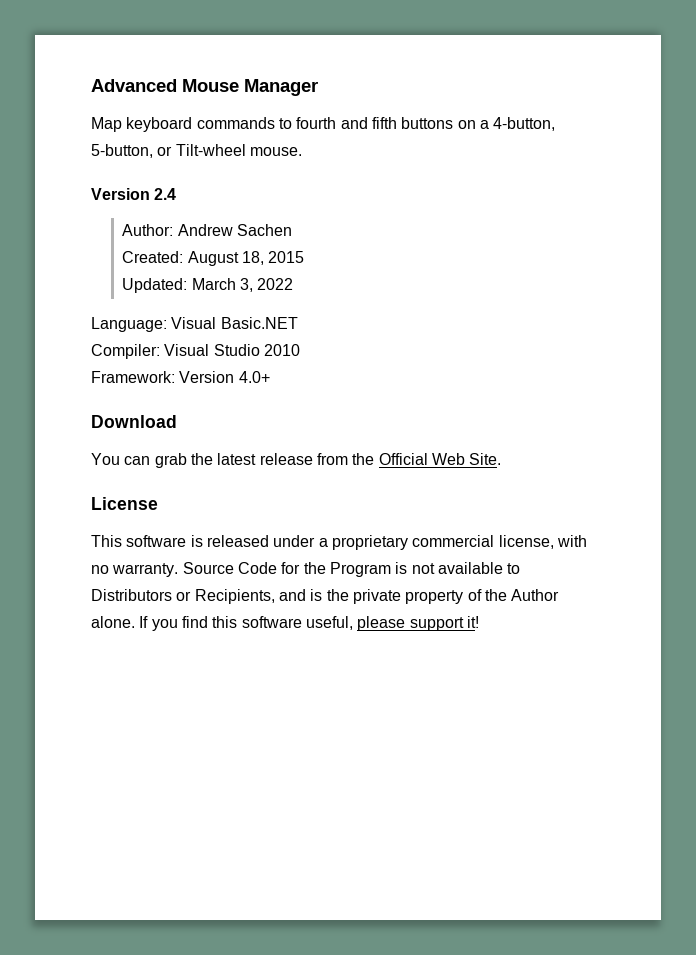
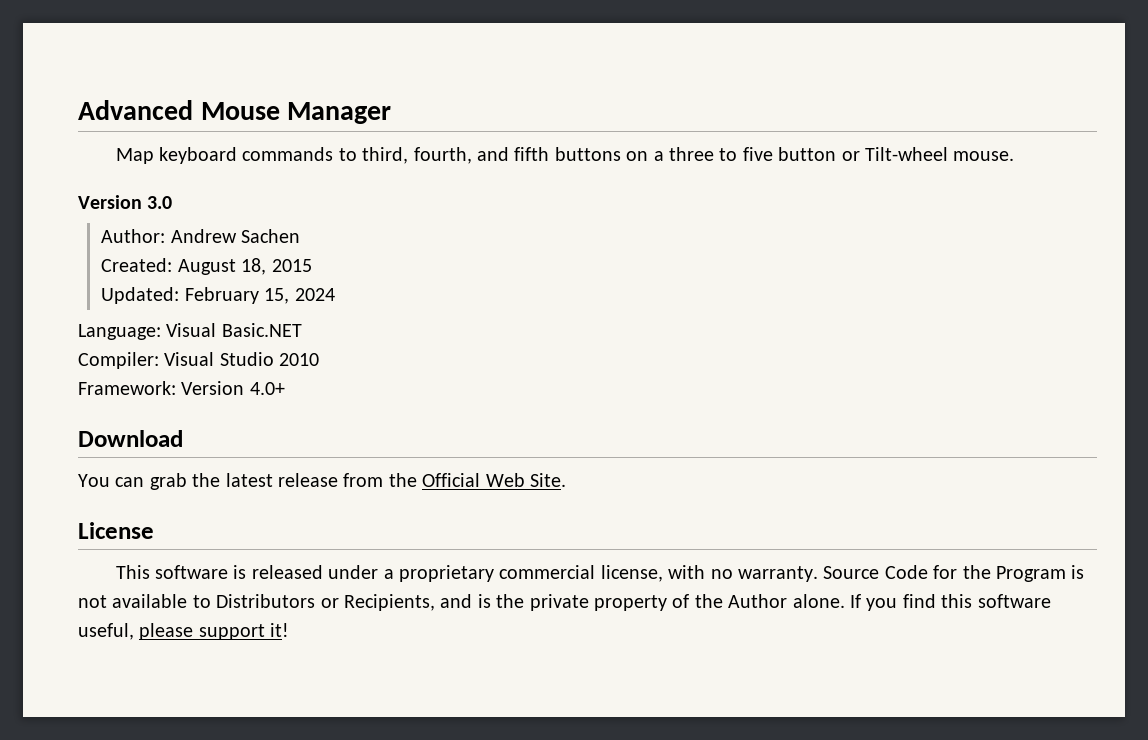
- Map keyboard commands to fourth and fifth buttons on a 4-button, 5-button, or Tilt-wheel mouse.
+ Map keyboard commands to third, fourth, and fifth buttons on a three to five button or Tilt-wheel mouse.
- Version 2.4
+ Version 3.0
- Updated: March 3, 2022
+ Updated: February 15, 2024

